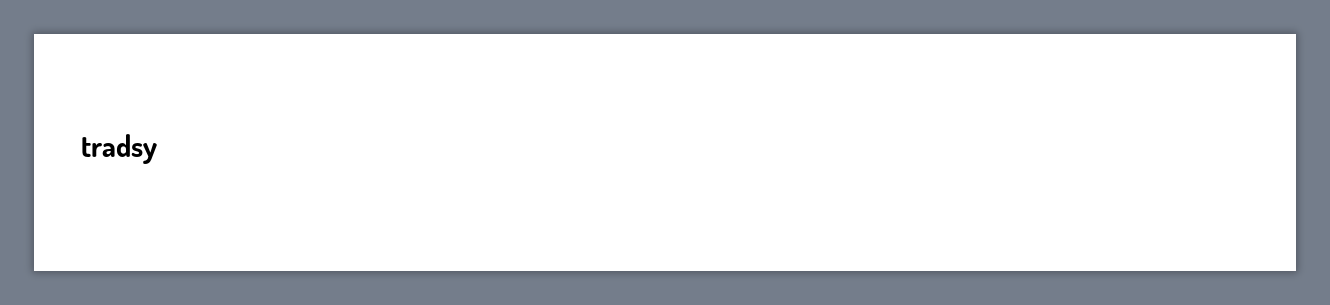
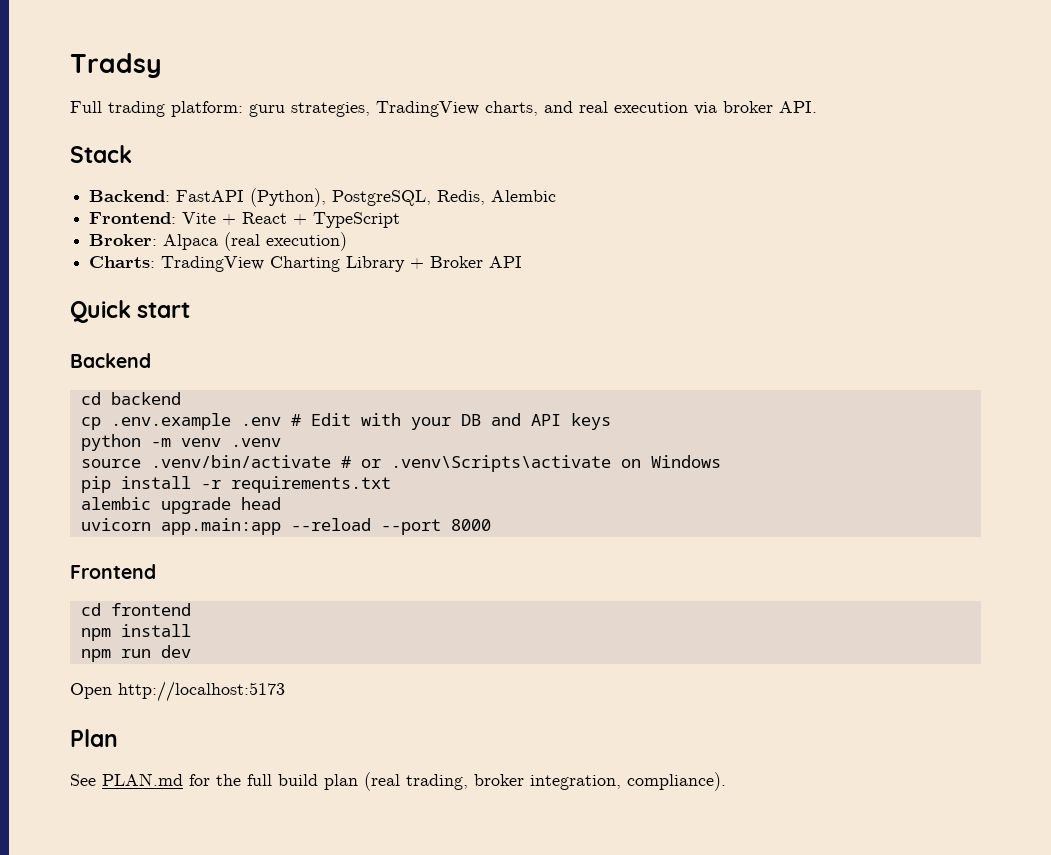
- tradsy
+ Tradsy
+ Full trading platform: guru strategies, TradingView charts, and real execution via broker API.
+ Stack
+ Backend: FastAPI (Python), PostgreSQL, Redis, Alembic
+ Frontend: Vite + React + TypeScript
+ Broker: Alpaca (real execution)
+ Charts: TradingView Charting Library + Broker API
+ Quick start
+ Backend
+ cd backend
+ cp .env.example .env # Edit with your DB and API keys
+ python -m venv .venv
+ source .venv/bin/activate # or .venv\Scripts\activate on Windows
+ pip install -r requirements.txt
+ alembic upgrade head
+ uvicorn app.main:app --reload --port 8000
+ Frontend
+ cd frontend
+ npm install
+ npm run dev
+ Open http://localhost:5173
+ Plan
+ See PLAN.md for the full build plan (real trading, broker integration, compliance).

